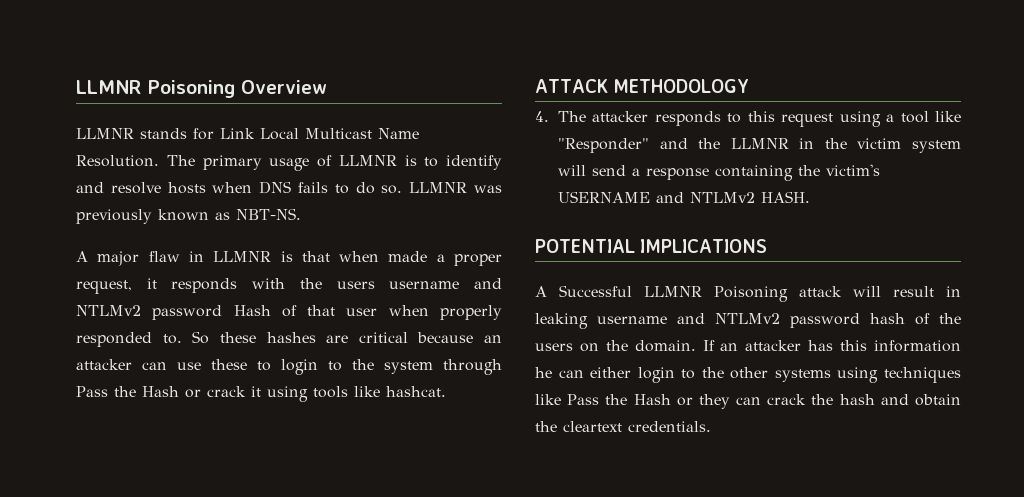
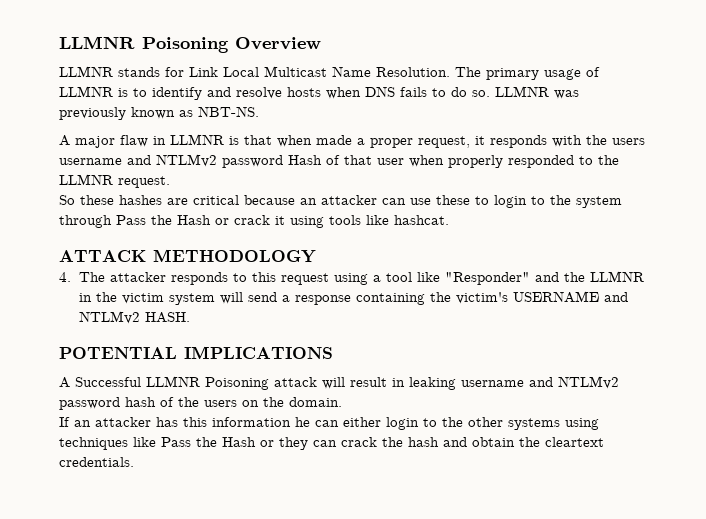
- A major flaw in LLMNR is that when made a proper request, it responds with the users username and NTLMv2 password Hash of that user when properly responded to. So these hashes are critical because an attacker can use these to login to the system through Pass the Hash or crack it using tools like hashcat.
+ A major flaw in LLMNR is that when made a proper request, it responds with the users username and NTLMv2 password Hash of that user when properly responded to the LLMNR request.
+ So these hashes are critical because an attacker can use these to login to the system through Pass the Hash or crack it using tools like hashcat.
- A Successful LLMNR Poisoning attack will result in leaking username and NTLMv2 password hash of the users on the domain. If an attacker has this information he can either login to the other systems using techniques like Pass the Hash or they can crack the hash and obtain the cleartext credentials.
+ A Successful LLMNR Poisoning attack will result in leaking username and NTLMv2 password hash of the users on the domain.
+ If an attacker has this information he can either login to the other systems using techniques like Pass the Hash or they can crack the hash and obtain the cleartext credentials.

